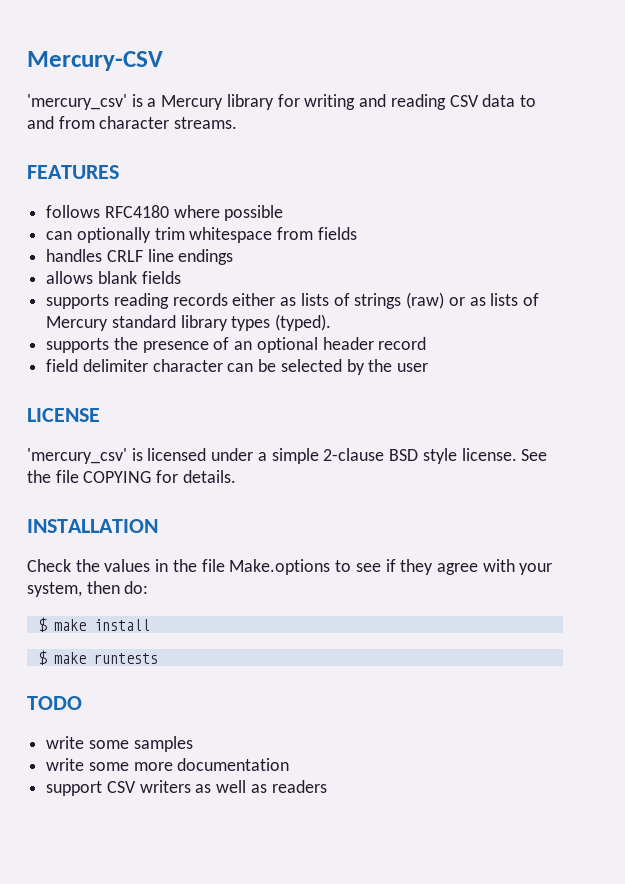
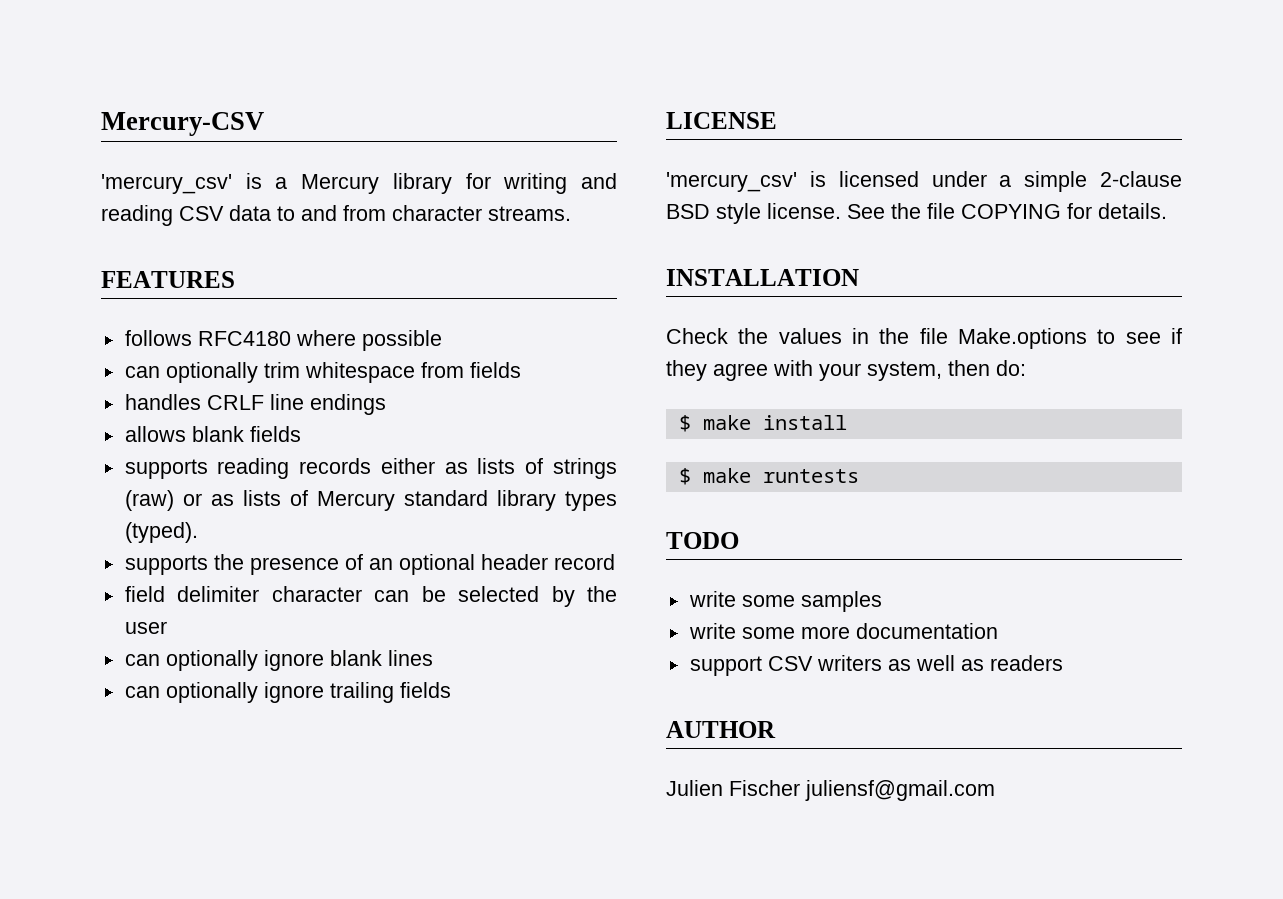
+ can optionally ignore blank lines
+ can optionally ignore trailing fields
+ AUTHOR
+ Julien Fischer juliensf@gmail.com

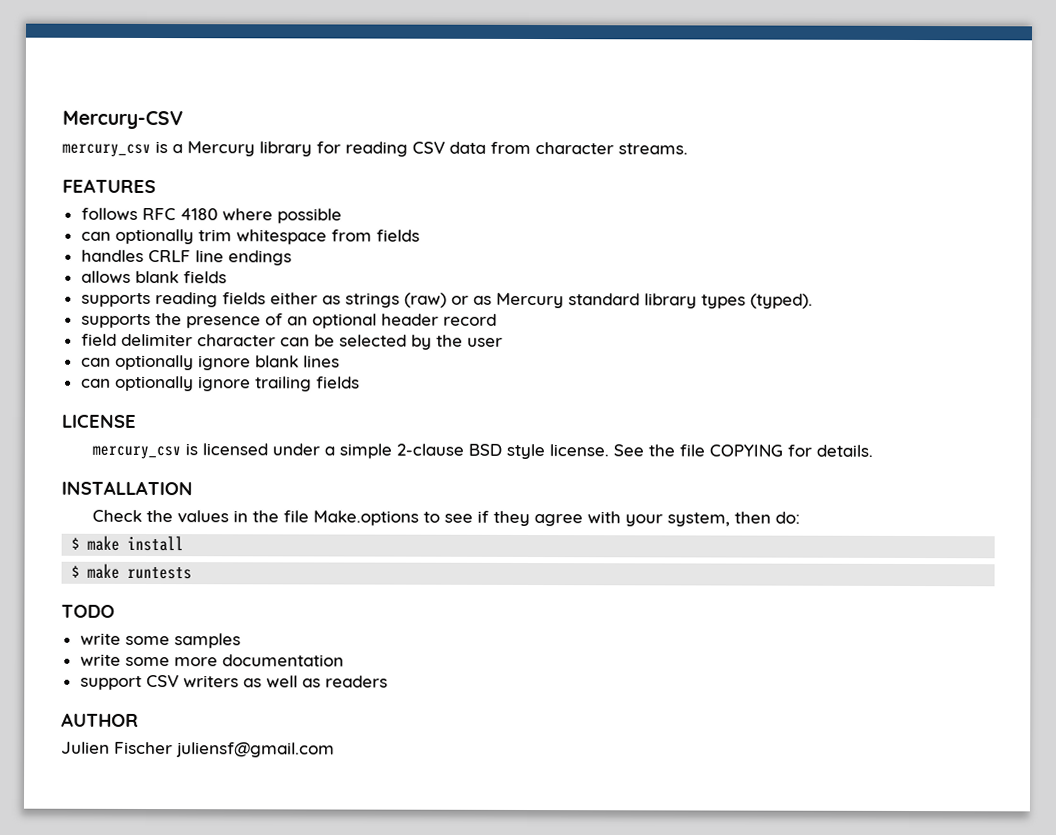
- 'mercury_csv' is a Mercury library for writing and reading CSV data to and from character streams.
+ mercury_csv is a Mercury library for reading CSV data from character streams.
- follows RFC4180 where possible
+ follows RFC 4180 where possible
- supports reading records either as lists of strings (raw) or as lists of Mercury standard library types (typed).
+ supports reading fields either as strings (raw) or as Mercury standard library types (typed).
- 'mercury_csv' is licensed under a simple 2-clause BSD style license.
+ mercury_csv is licensed under a simple 2-clause BSD style license.

